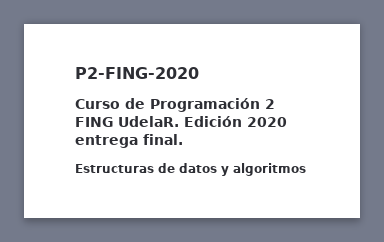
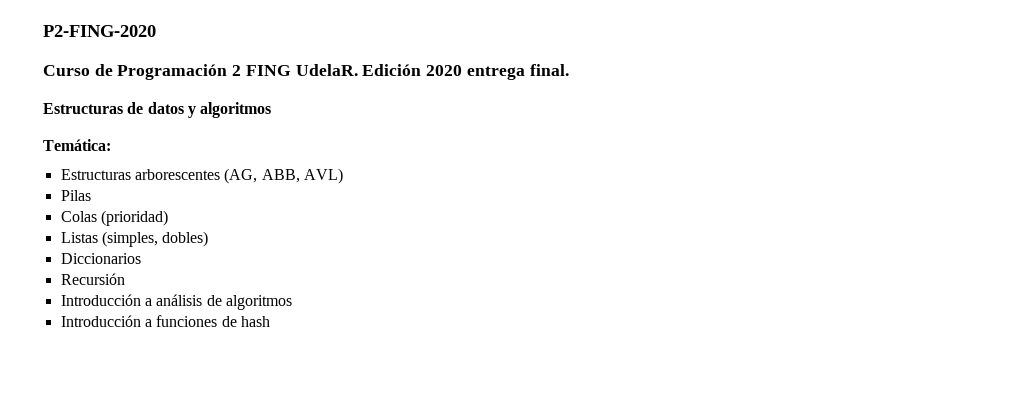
+ Temática:
+ Estructuras arborescentes (AG, ABB, AVL)
+ Pilas
+ Colas (prioridad)
+ Listas (simples, dobles)
+ Diccionarios
+ Recursión
+ Introducción a análisis de algoritmos
+ Introducción a funciones de hash

